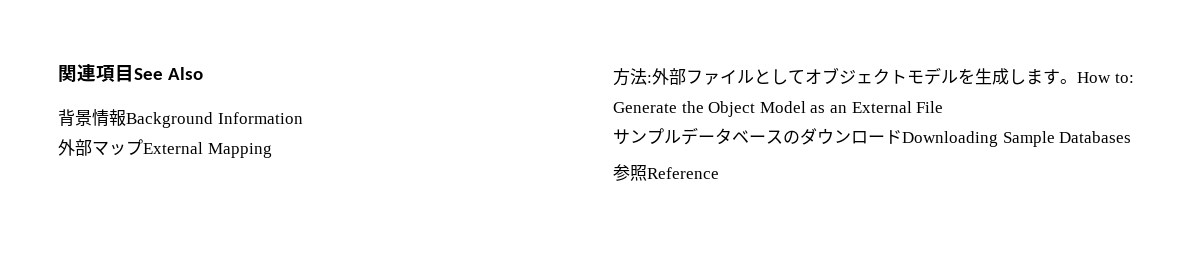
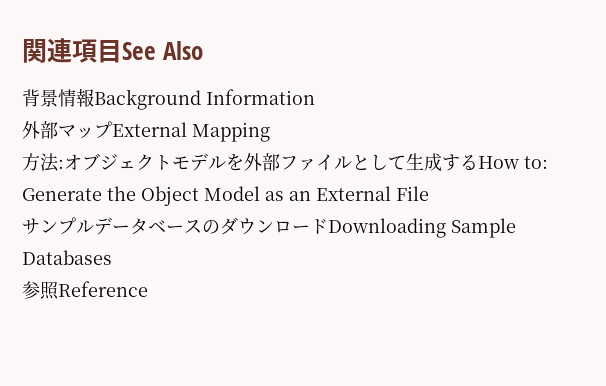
- 方法:外部ファイルとしてオブジェクトモデルを生成します。How to: Generate the Object Model as an External File
+ 方法:オブジェクトモデルを外部ファイルとして生成するHow to: Generate the Object Model as an External File

